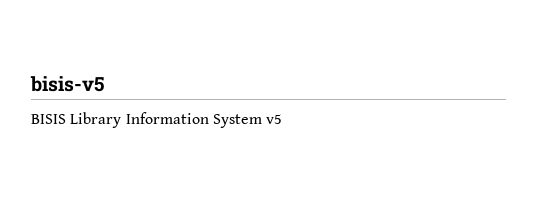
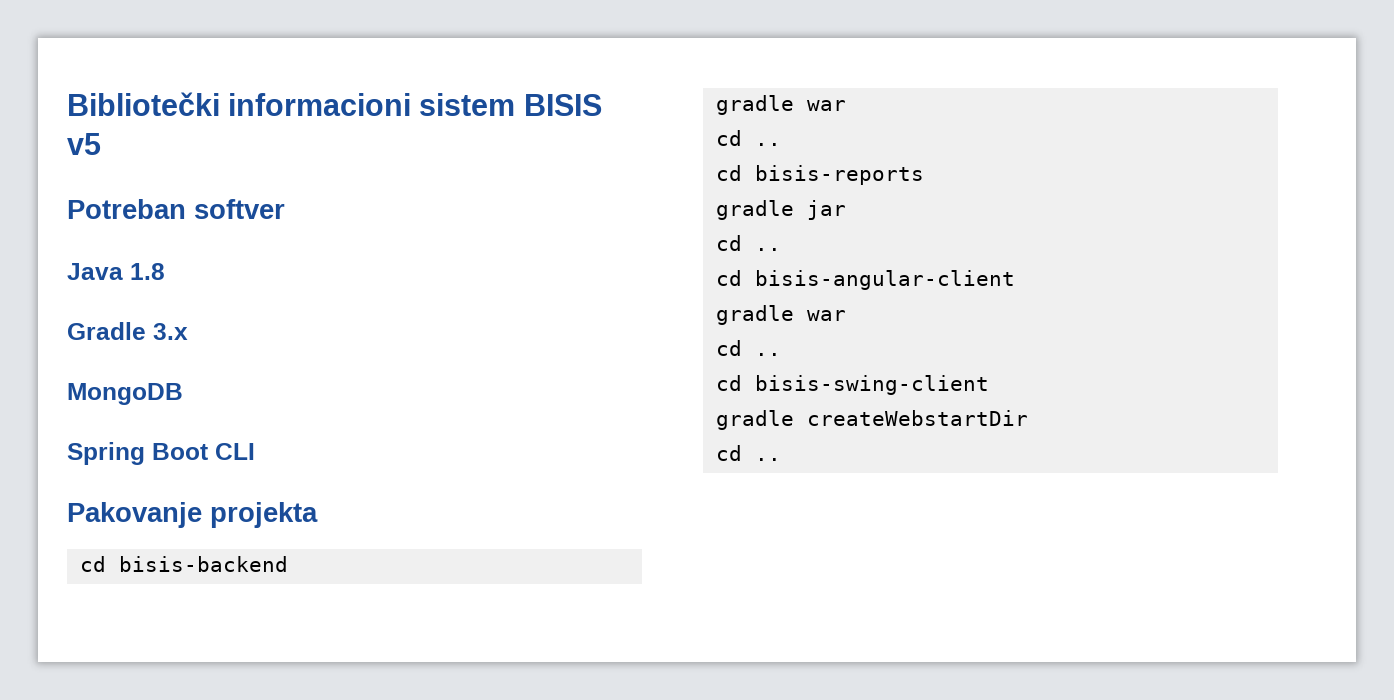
- bisis-v5
- BISIS Library Information System v5
+ Bibliotečki informacioni sistem BISIS v5
+ Potreban softver
+ Java 1.8
+ Gradle 3.x
+ MongoDB
+ Spring Boot CLI
+ Pakovanje projekta
+ cd bisis-backend
+ gradle war
+ cd ..
+ cd bisis-reports
+ gradle jar
+ cd ..
+ cd bisis-angular-client
+ gradle war
+ cd ..
+ cd bisis-swing-client
+ gradle createWebstartDir
+ cd ..

